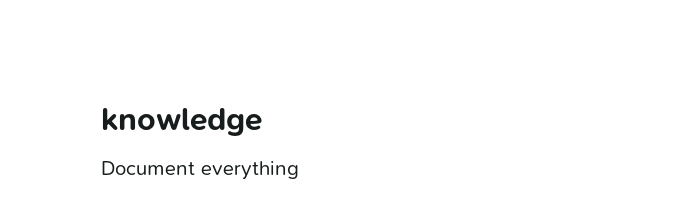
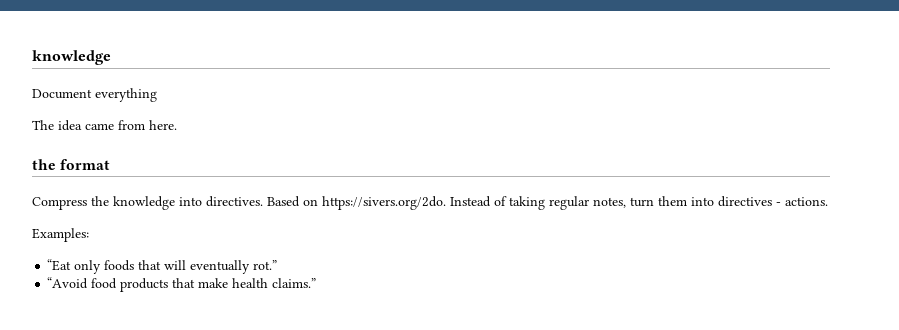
+ The idea came from here.
+ the format
+ Compress the knowledge into directives. Based on https://sivers.org/2do. Instead of taking regular notes, turn them into directives - actions.
+ Examples:
+ “Eat only foods that will eventually rot.”
+ “Avoid food products that make health claims.”

